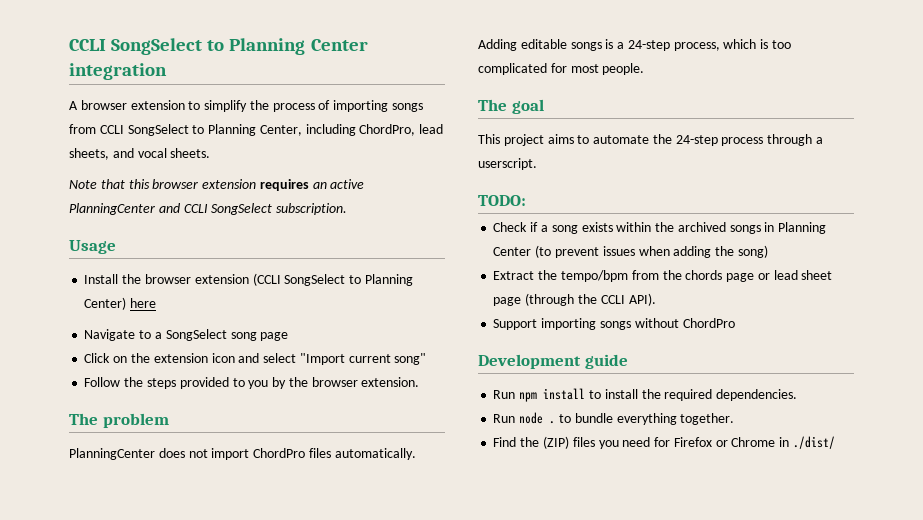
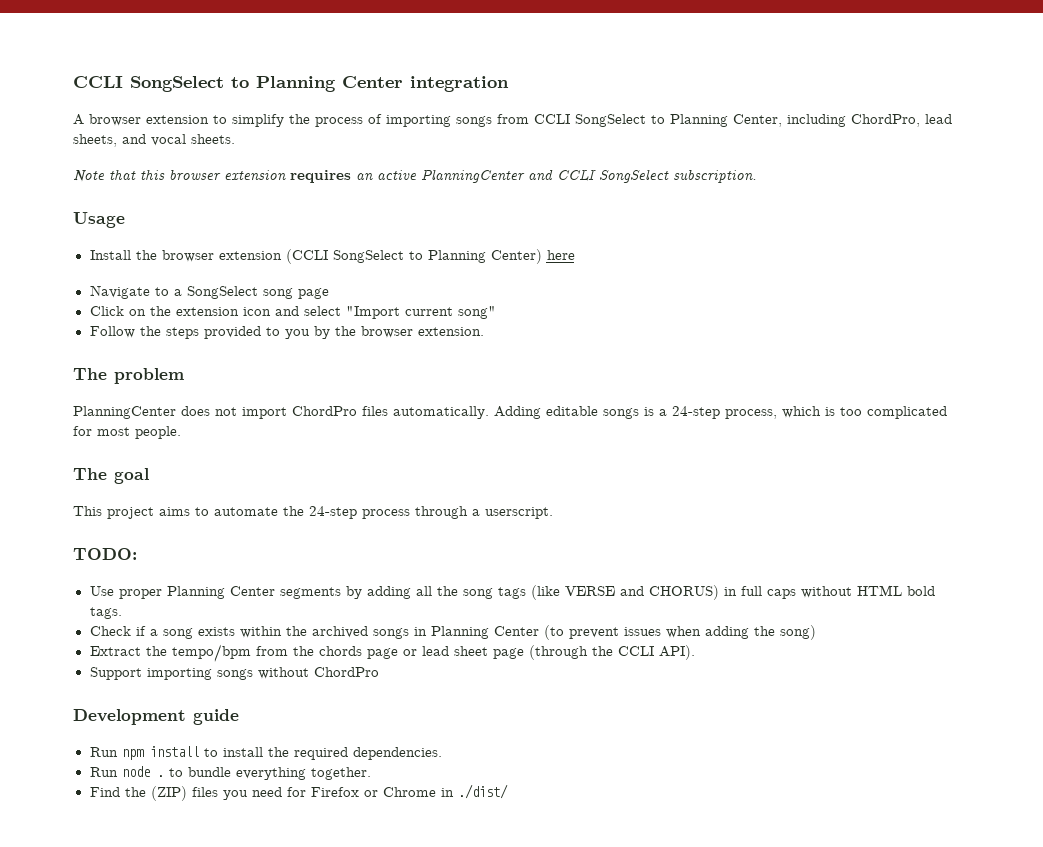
+ Use proper Planning Center segments by adding all the song tags (like VERSE and CHORUS) in full caps without HTML bold tags.

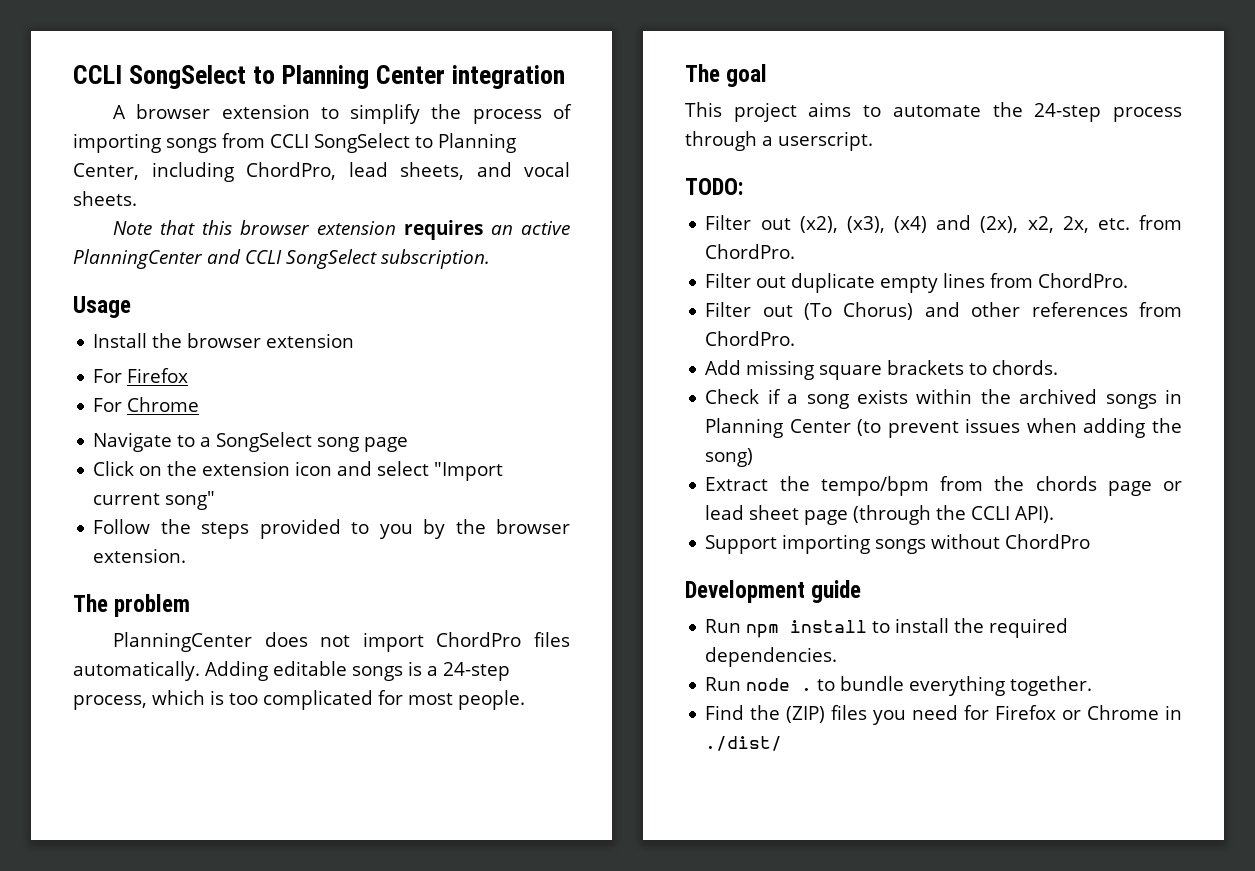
- Install the browser extension (CCLI SongSelect to Planning Center) here
+ Install the browser extension
+ For Firefox
+ For Chrome
- Use proper Planning Center segments by adding all the song tags (like VERSE and CHORUS) in full caps without HTML bold tags.
+ Filter out (x2), (x3), (x4) and (2x), x2, 2x, etc. from ChordPro.
+ Filter out duplicate empty lines from ChordPro.
+ Filter out (To Chorus) and other references from ChordPro.
+ Add missing square brackets to chords.

